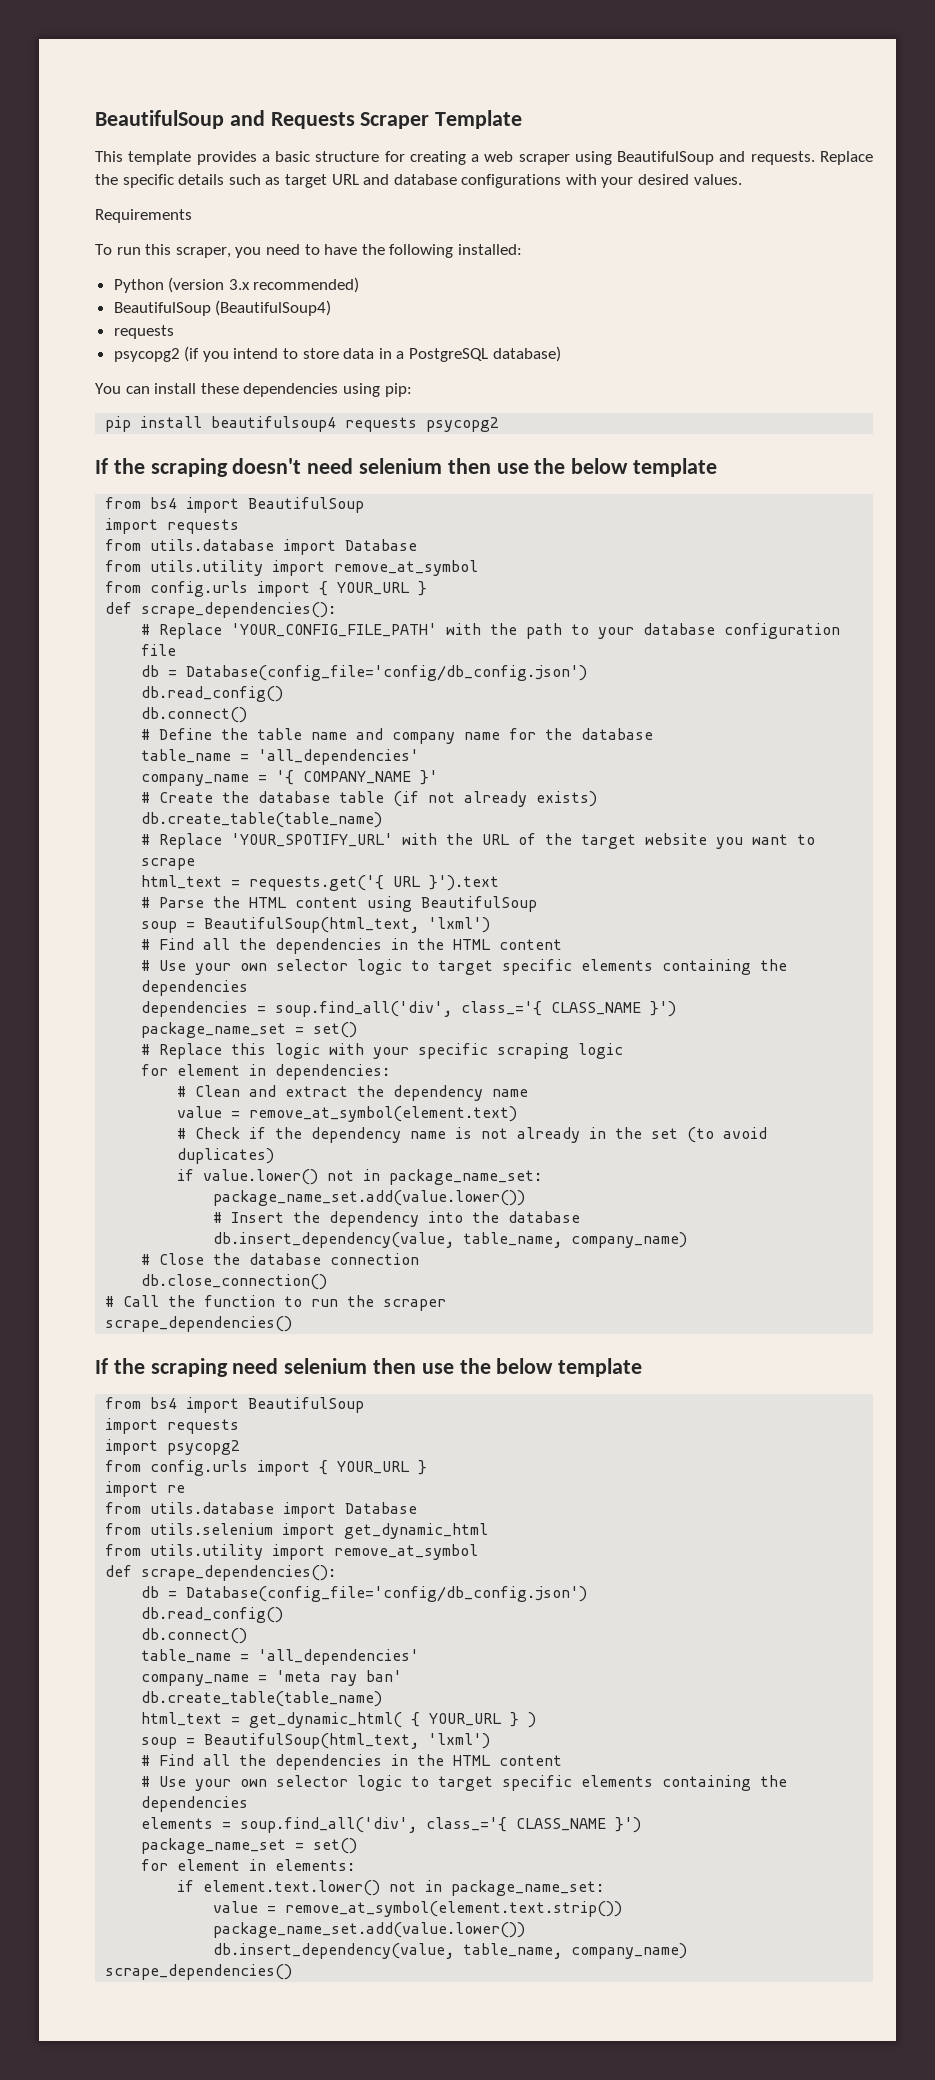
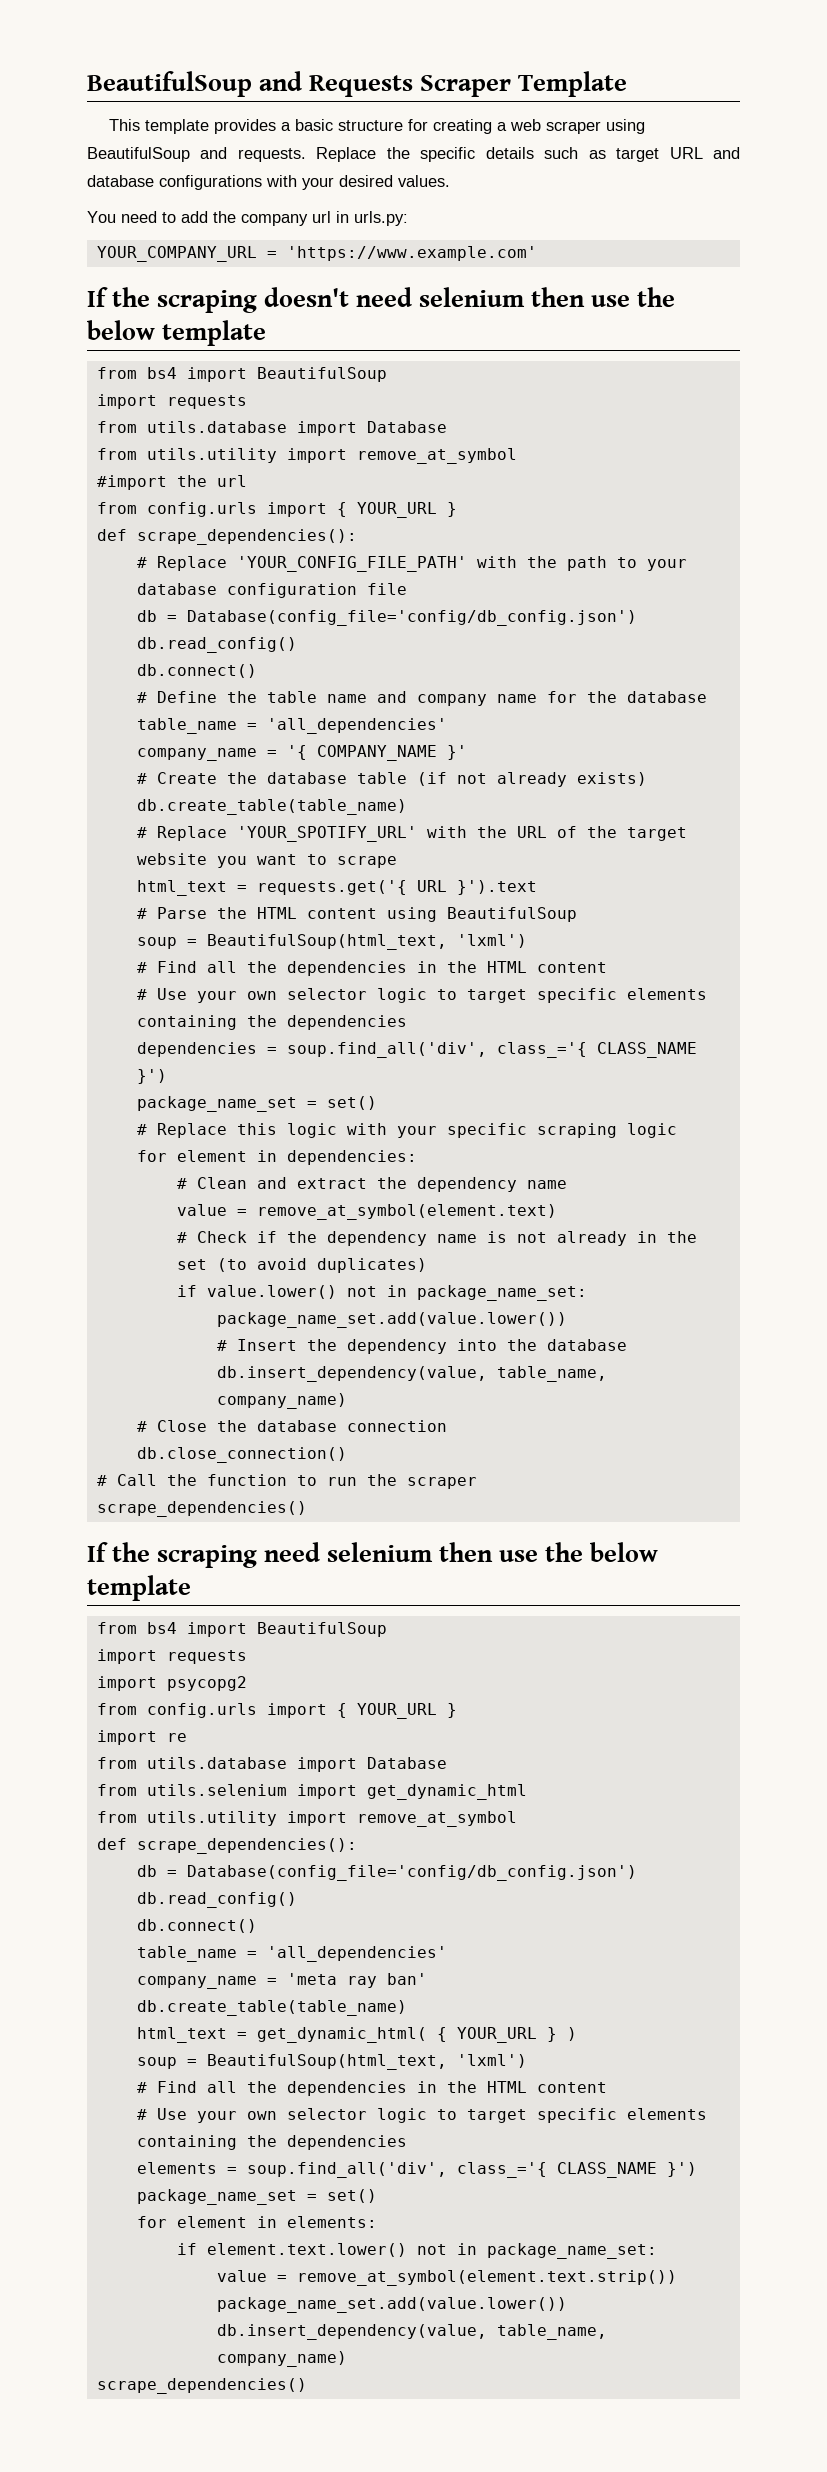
- Requirements
- To run this scraper, you need to have the following installed:
- Python (version 3.x recommended)
- BeautifulSoup (BeautifulSoup4)
- requests
- psycopg2 (if you intend to store data in a PostgreSQL database)
- You can install these dependencies using pip:
- pip install beautifulsoup4 requests psycopg2
+ You need to add the company url in urls.py:
+ YOUR_COMPANY_URL = 'https://www.example.com'
+ #import the url

